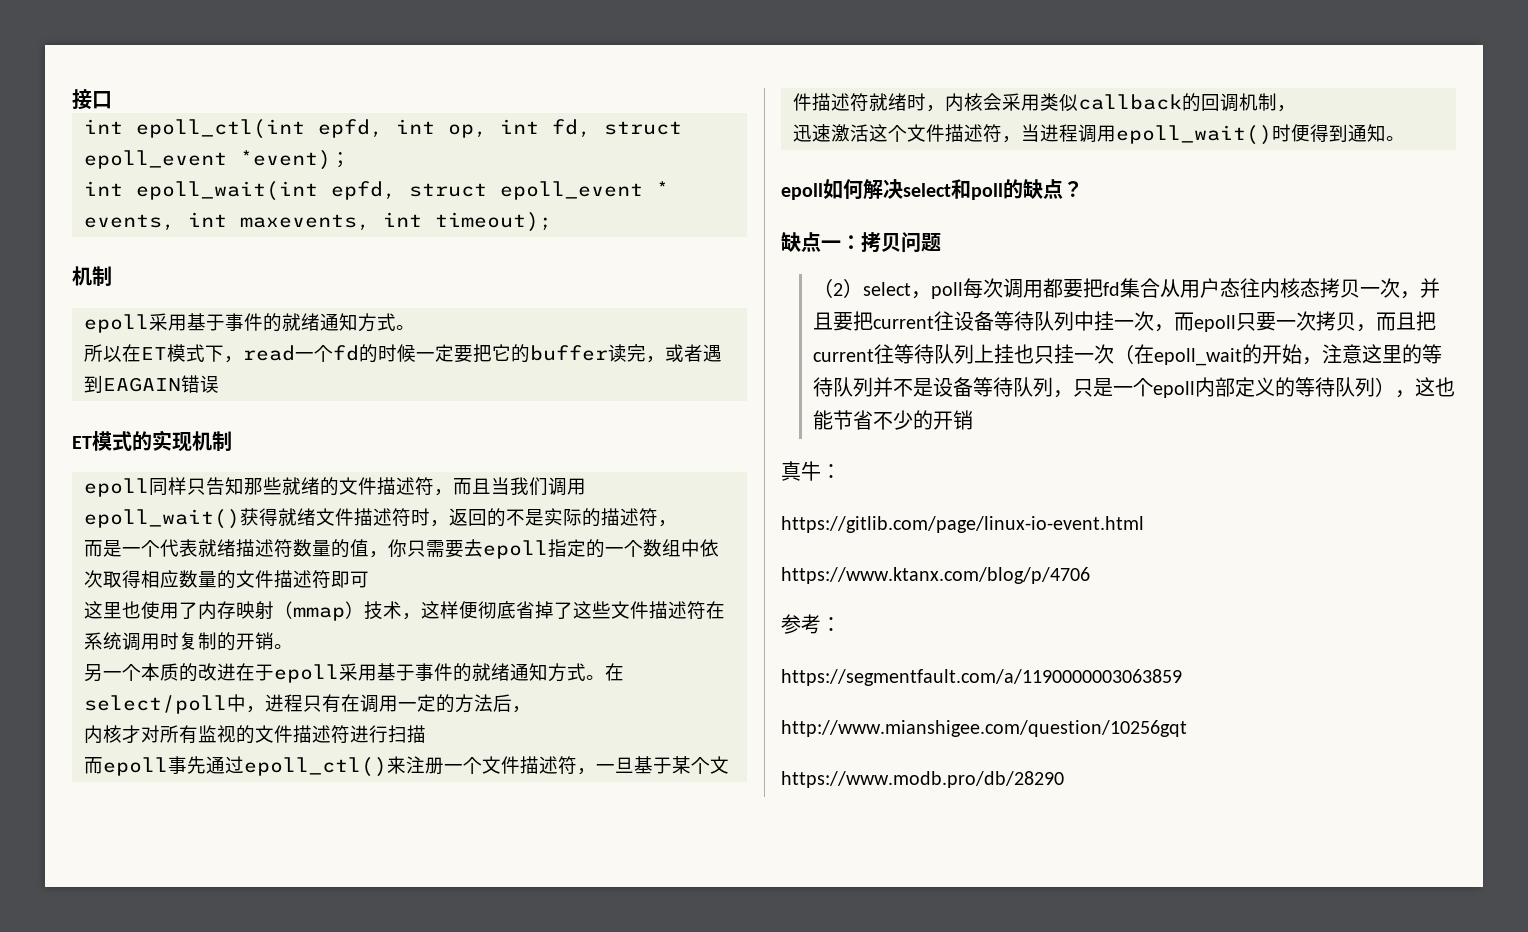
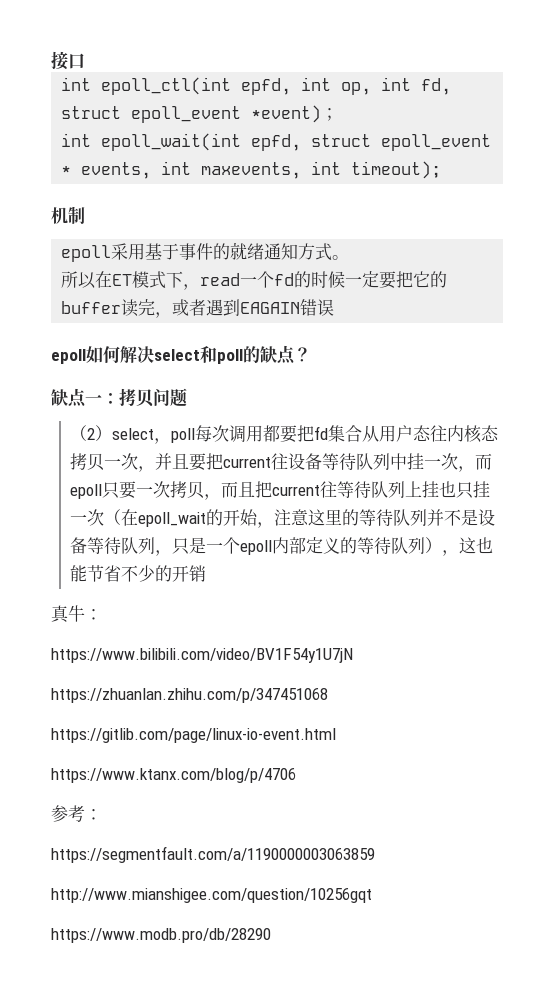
- ET模式的实现机制
- epoll同样只告知那些就绪的文件描述符，而且当我们调用epoll_wait()获得就绪文件描述符时，返回的不是实际的描述符，
- 而是一个代表就绪描述符数量的值，你只需要去epoll指定的一个数组中依次取得相应数量的文件描述符即可
- 这里也使用了内存映射（mmap）技术，这样便彻底省掉了这些文件描述符在系统调用时复制的开销。
- 另一个本质的改进在于epoll采用基于事件的就绪通知方式。在select/poll中，进程只有在调用一定的方法后，
- 内核才对所有监视的文件描述符进行扫描
- 而epoll事先通过epoll_ctl()来注册一个文件描述符，一旦基于某个文件描述符就绪时，内核会采用类似callback的回调机制，
- 迅速激活这个文件描述符，当进程调用epoll_wait()时便得到通知。
+ https://www.bilibili.com/video/BV1F54y1U7jN
+ https://zhuanlan.zhihu.com/p/347451068

